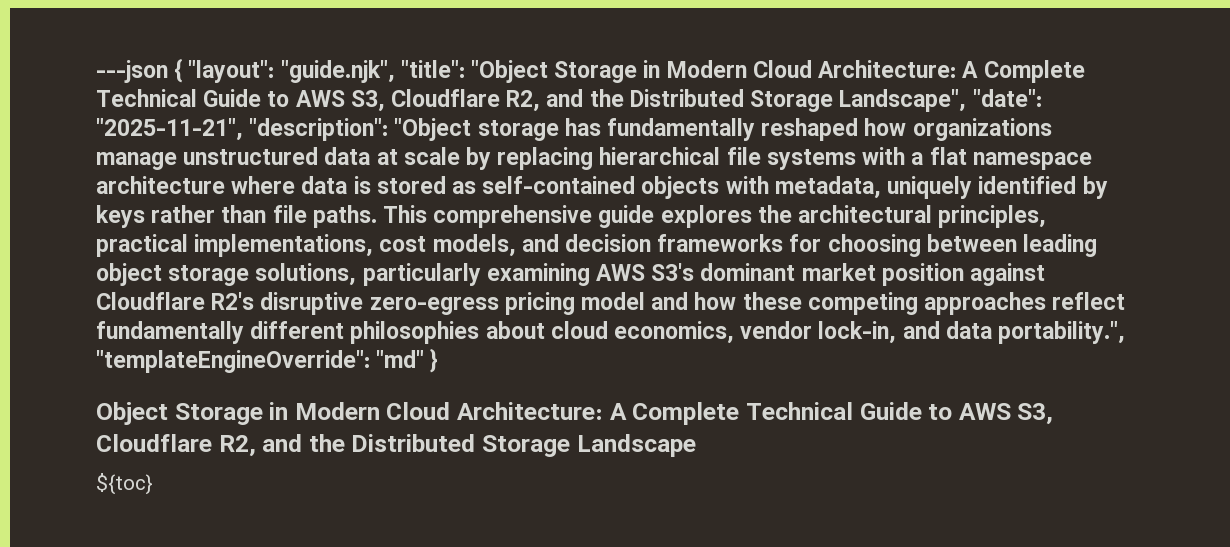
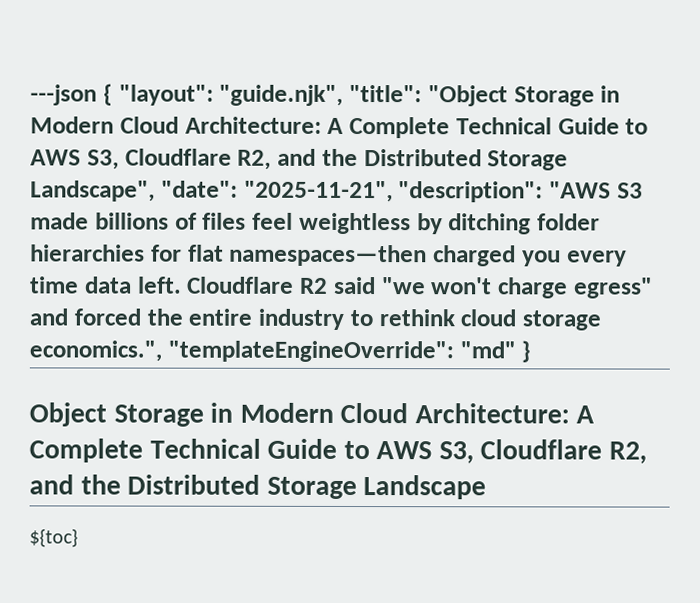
- ---json { "layout": "guide.njk", "title": "Object Storage in Modern Cloud Architecture: A Complete Technical Guide to AWS S3, Cloudflare R2, and the Distributed Storage Landscape", "date": "2025-11-21", "description": "Object storage has fundamentally reshaped how organizations manage unstructured data at scale by replacing hierarchical file systems with a flat namespace architecture where data is stored as self-contained objects with metadata, uniquely identified by keys rather than file paths. This comprehensive guide explores the architectural principles, practical implementations, cost models, and decision frameworks for choosing between leading object storage solutions, particularly examining AWS S3's dominant market position against Cloudflare R2's disruptive zero-egress pricing model and how these competing approaches reflect fundamentally different philosophies about cloud economics, vendor lock-in, and data portability.", "templateEngineOverride": "md" }
+ ---json { "layout": "guide.njk", "title": "Object Storage in Modern Cloud Architecture: A Complete Technical Guide to AWS S3, Cloudflare R2, and the Distributed Storage Landscape", "date": "2025-11-21", "description": "AWS S3 made billions of files feel weightless by ditching folder hierarchies for flat namespaces—then charged you every time data left. Cloudflare R2 said "we won't charge egress" and forced the entire industry to rethink cloud storage economics.", "templateEngineOverride": "md" }

